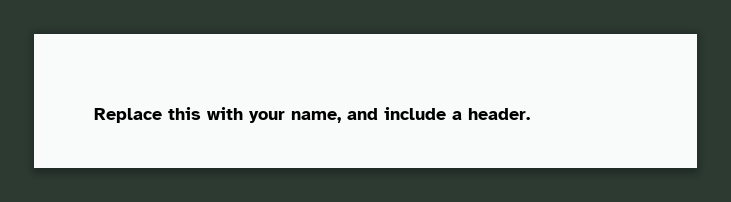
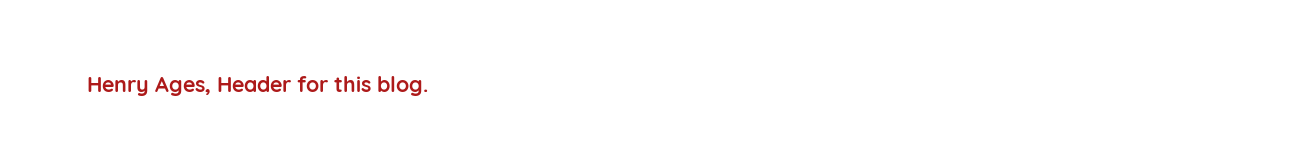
- Replace this with your name, and include a header.
+ Henry Ages, Header for this blog.

